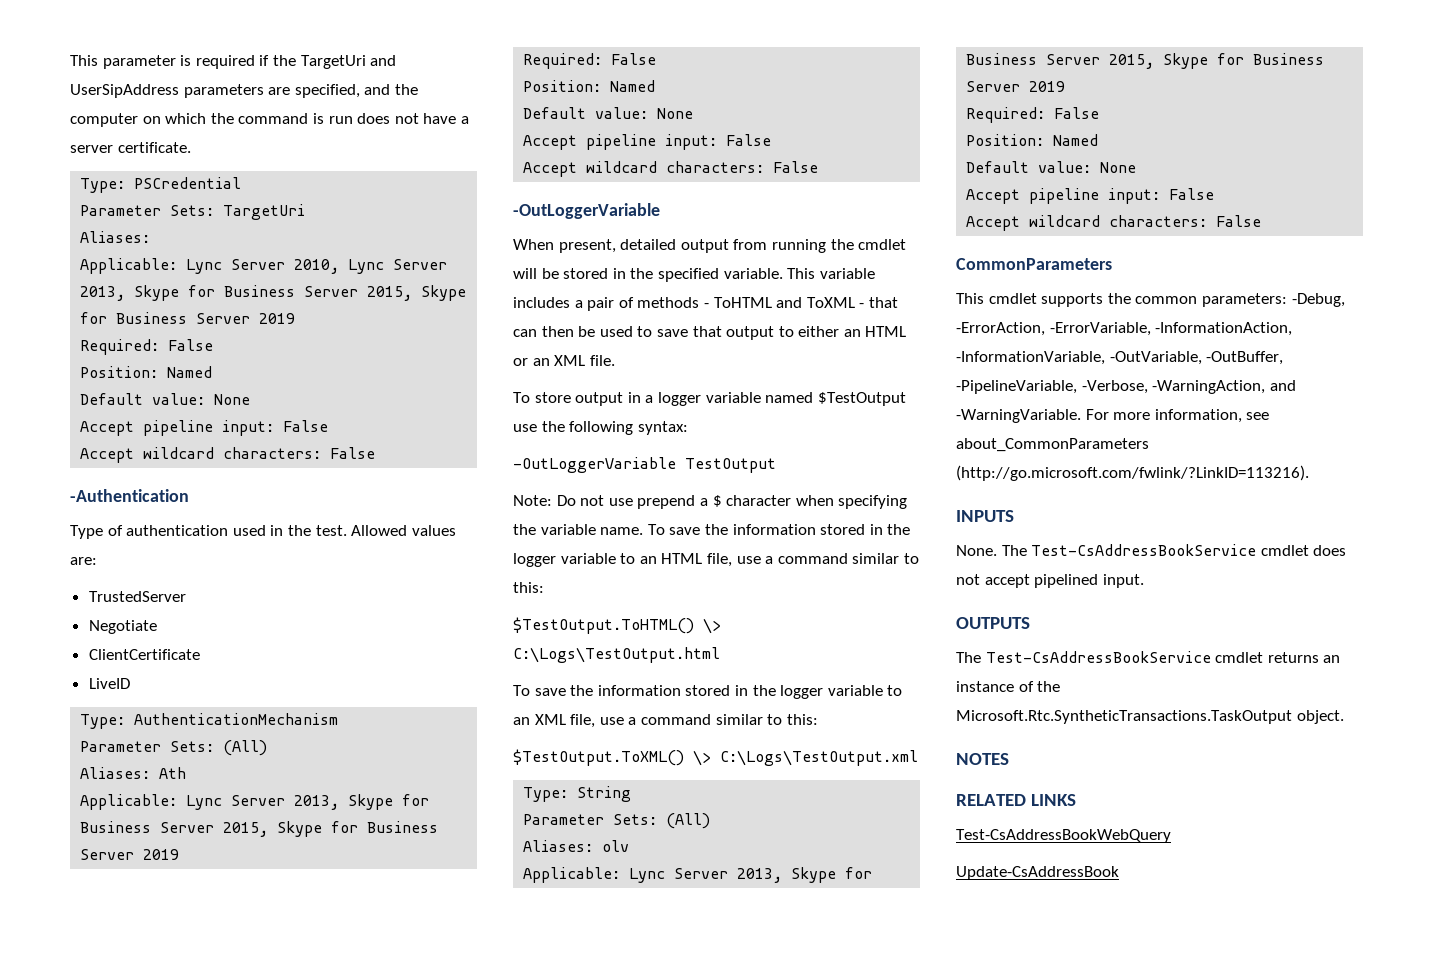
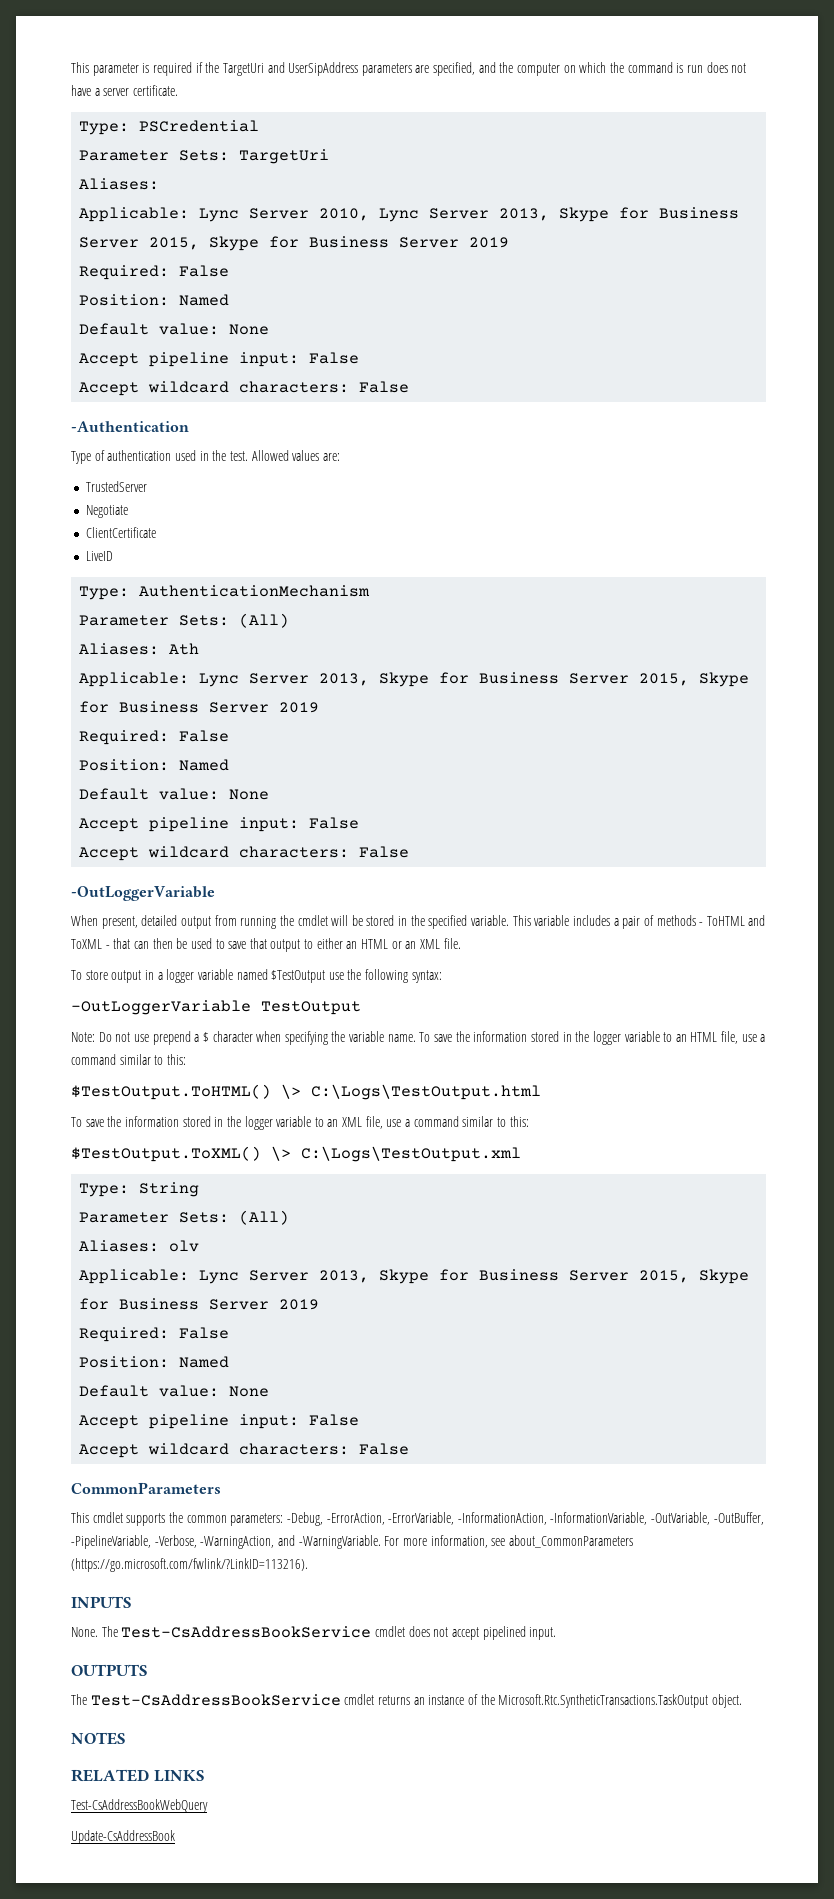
- For more information, see about_CommonParameters (http://go.microsoft.com/fwlink/?LinkID=113216).
+ For more information, see about_CommonParameters (https://go.microsoft.com/fwlink/?LinkID=113216).

